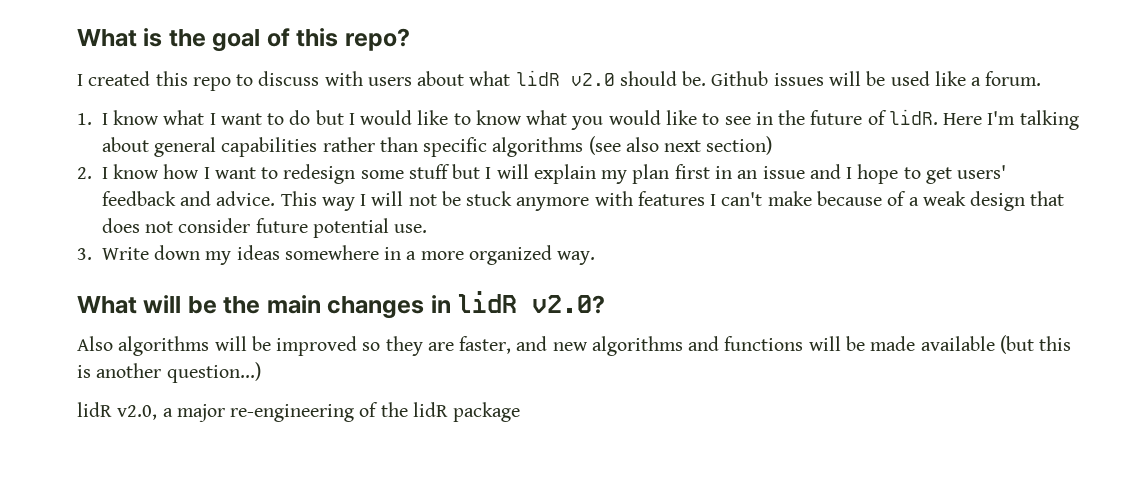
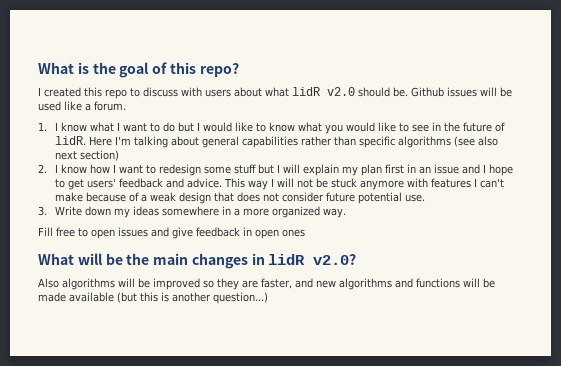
+ Fill free to open issues and give feedback in open ones
- lidR v2.0, a major re-engineering of the lidR package

